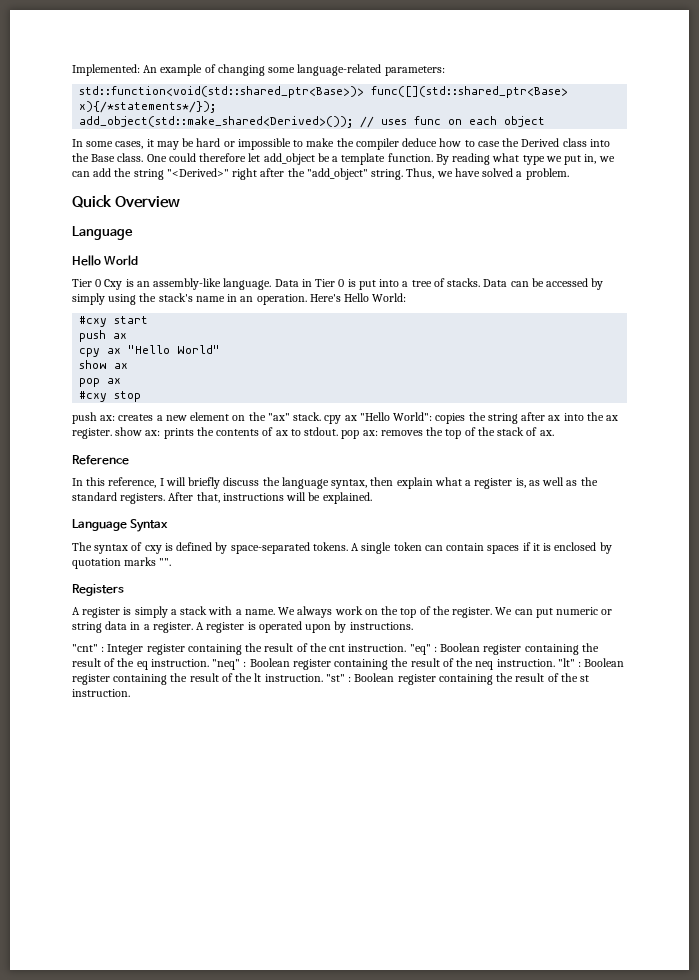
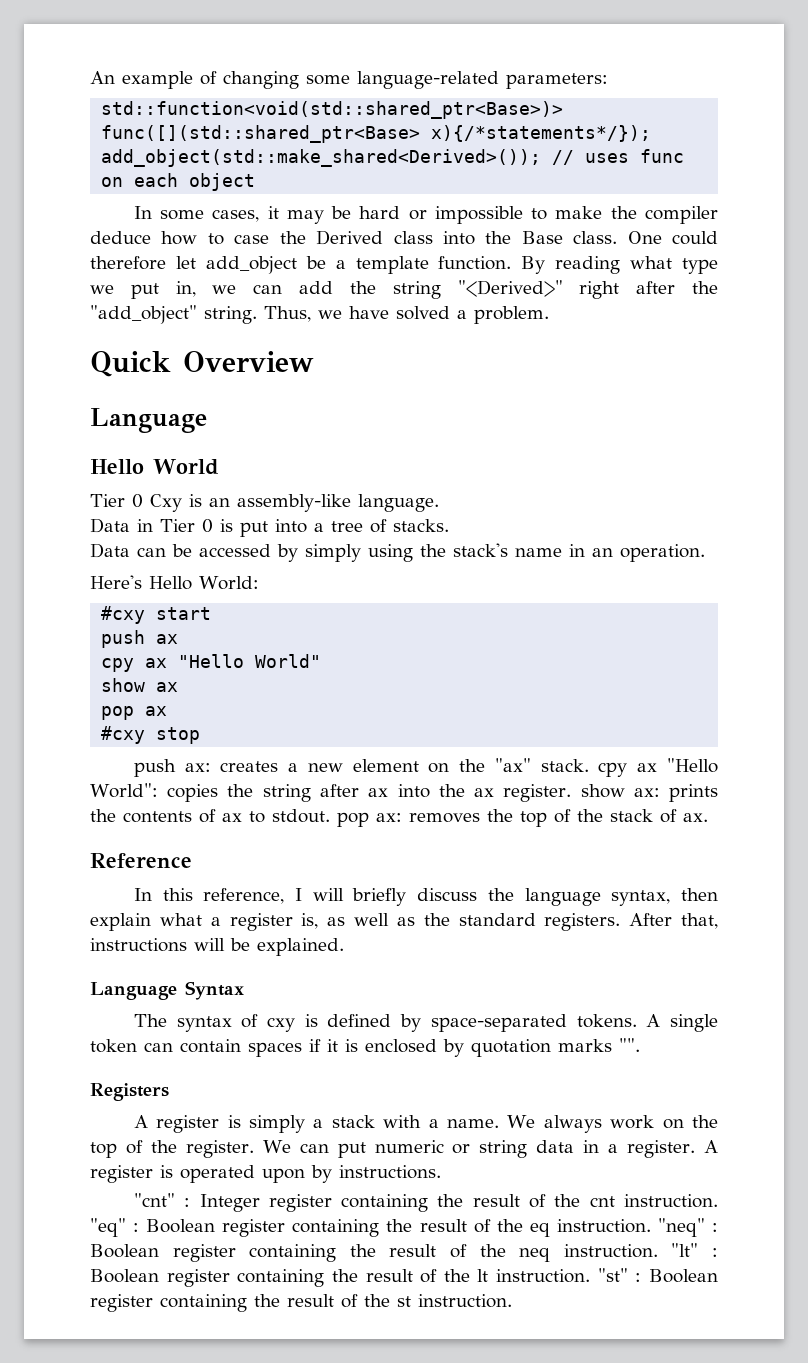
- Implemented: An example of changing some language-related parameters:
+ An example of changing some language-related parameters:
- Tier 0 Cxy is an assembly-like language. Data in Tier 0 is put into a tree of stacks. Data can be accessed by simply using the stack's name in an operation. Here's Hello World:
+ Tier 0 Cxy is an assembly-like language.
+ Data in Tier 0 is put into a tree of stacks.
+ Data can be accessed by simply using the stack's name in an operation.
+ Here's Hello World:

